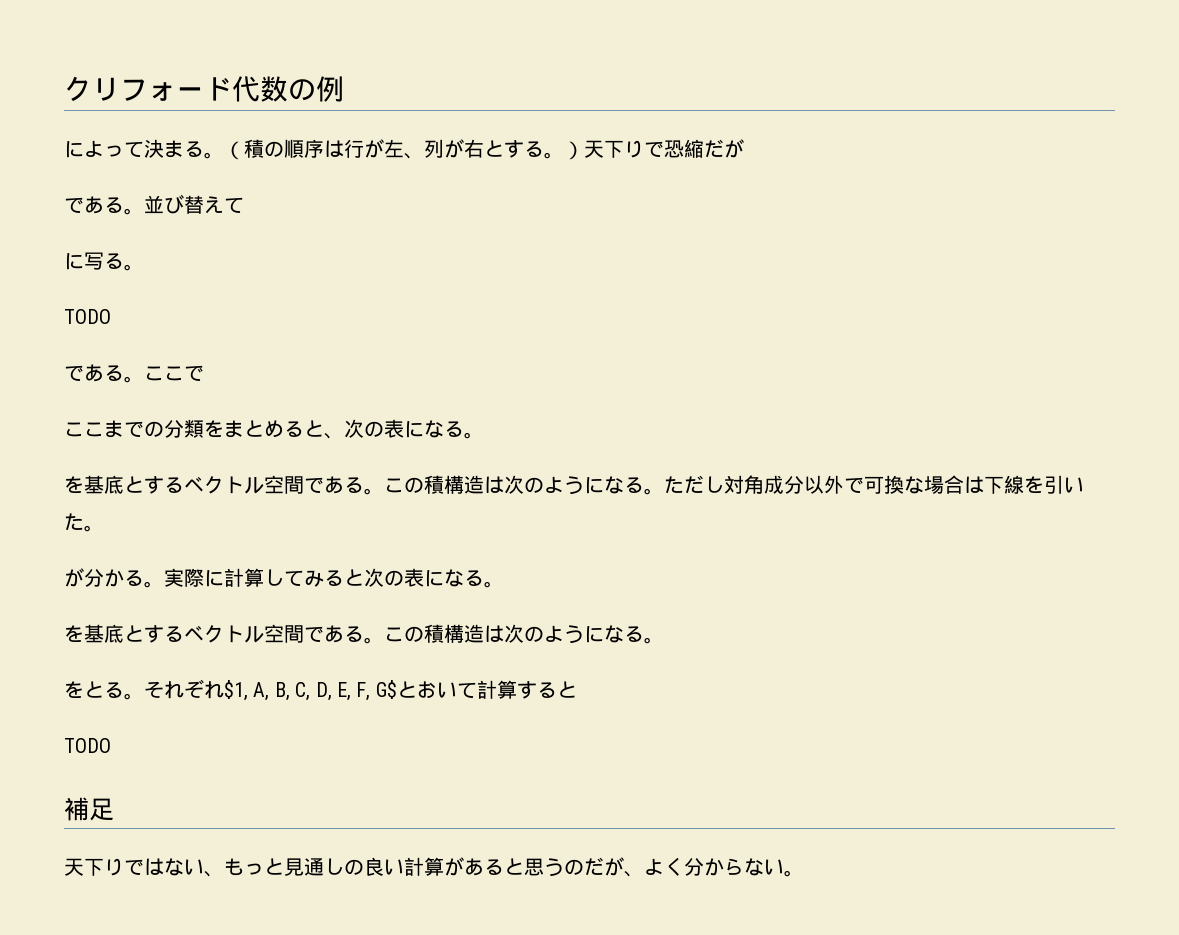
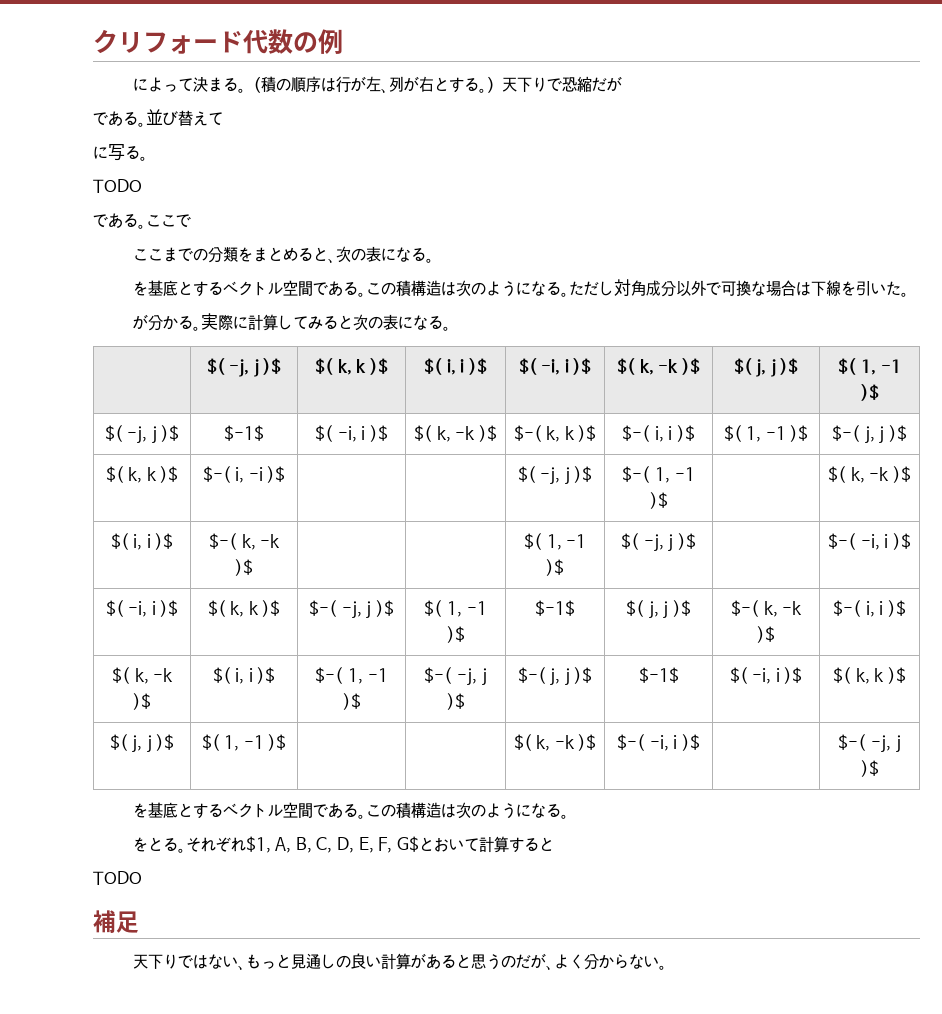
+ | $( -j, j )$ | $( k, k )$ | $( i, i )$ | $( -i, i )$ | $( k, -k )$ | $( j, j )$ | $( 1, -1 )$
+ $( -j, j )$ | $-1$ | $( -i, i )$ | $( k, -k )$ | $-( k, k )$ | $-( i, i )$ | $( 1, -1 )$ | $-( j, j )$
+ $( k, k )$ | $-( i, -i )$ | | | $( -j, j )$ | $-( 1, -1 )$ | | $( k, -k )$
+ $( i, i )$ | $-( k, -k )$ | | | $( 1, -1 )$ | $( -j, j )$ | | $-( -i, i )$
+ $( -i, i )$ | $( k, k )$ | $-( -j, j )$ | $( 1, -1 )$ | $-1$ | $( j, j )$ | $-( k, -k )$ | $-( i, i )$
+ $( k, -k )$ | $( i, i )$ | $-( 1, -1 )$ | $-( -j, j )$ | $-( j, j )$ | $-1$ | $( -i, i )$ | $( k, k )$
+ $( j, j )$ | $( 1, -1 )$ | | | $( k, -k )$ | $-( -i, i )$ | | $-( -j, j )$

